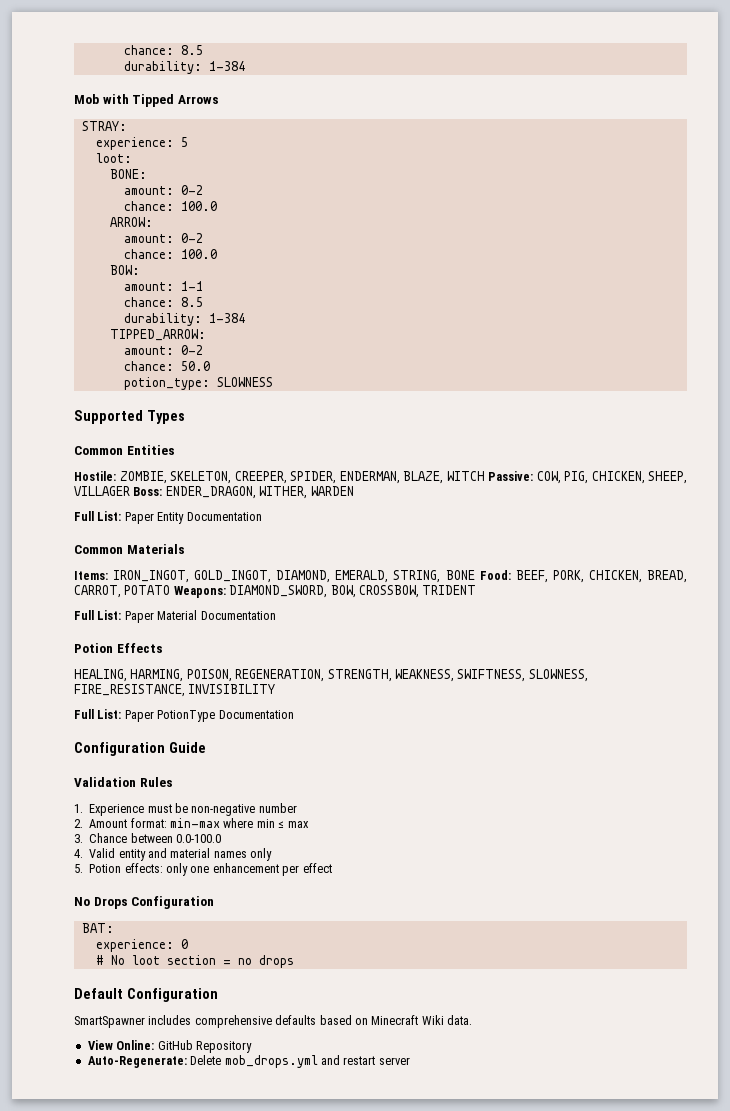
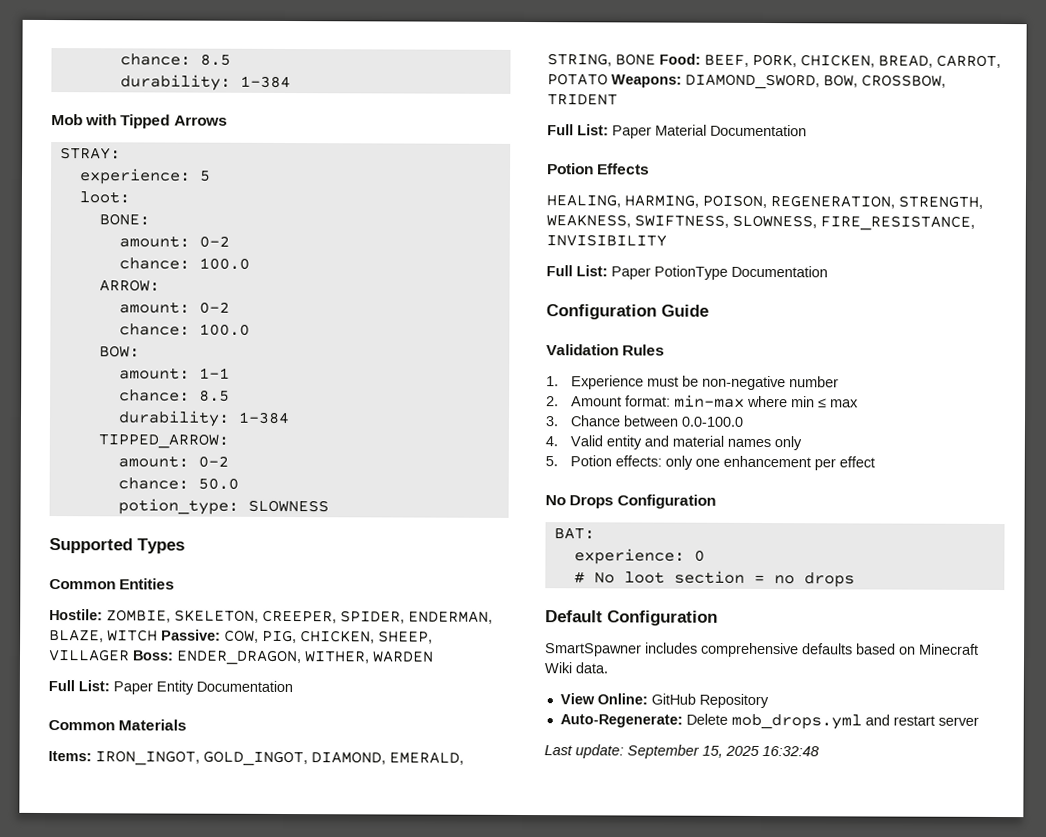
+ Last update: September 15, 2025 16:32:48

